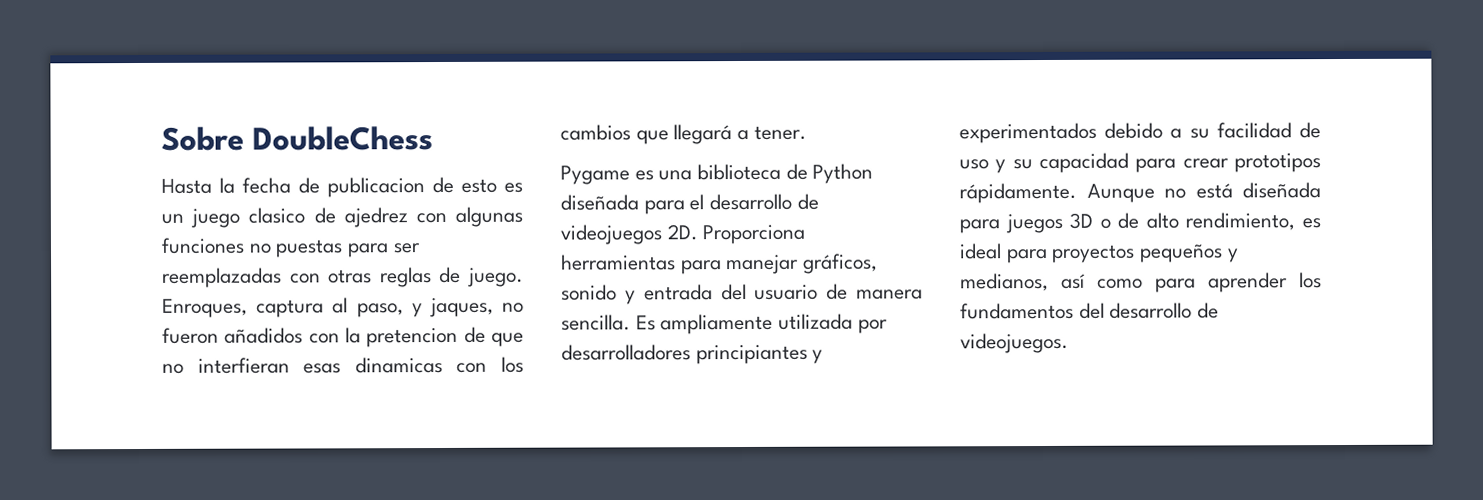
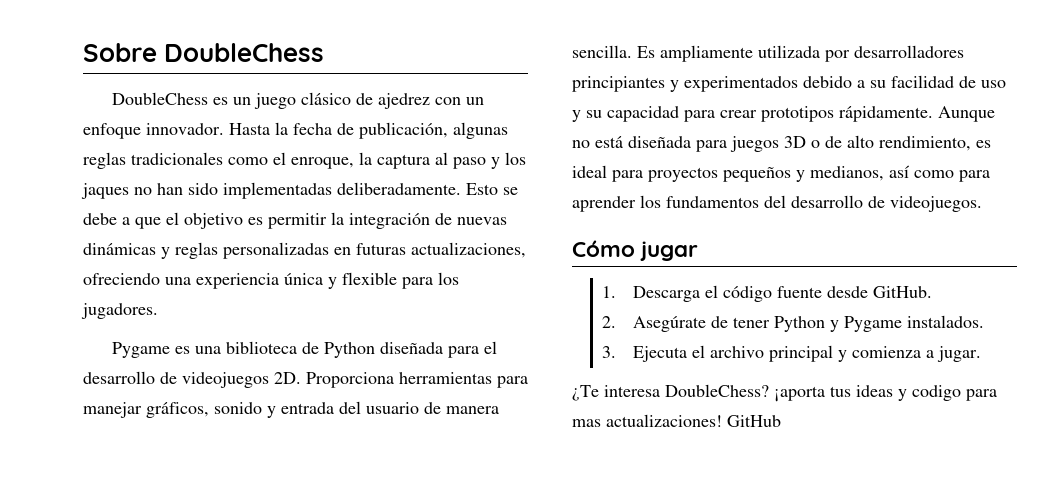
- Hasta la fecha de publicacion de esto es un juego clasico de ajedrez con algunas funciones no puestas para ser reemplazadas con otras reglas de juego. Enroques, captura al paso, y jaques, no fueron añadidos con la pretencion de que no interfieran esas dinamicas con los cambios que llegará a tener.
+ DoubleChess es un juego clásico de ajedrez con un enfoque innovador. Hasta la fecha de publicación, algunas reglas tradicionales como el enroque, la captura al paso y los jaques no han sido implementadas deliberadamente. Esto se debe a que el objetivo es permitir la integración de nuevas dinámicas y reglas personalizadas en futuras actualizaciones, ofreciendo una experiencia única y flexible para los jugadores.
+ Cómo jugar
+ 1. Descarga el código fuente desde GitHub.
+ 2. Asegúrate de tener Python y Pygame instalados.
+ 3. Ejecuta el archivo principal y comienza a jugar.
+ ¿Te interesa DoubleChess? ¡aporta tus ideas y codigo para mas actualizaciones! GitHub

